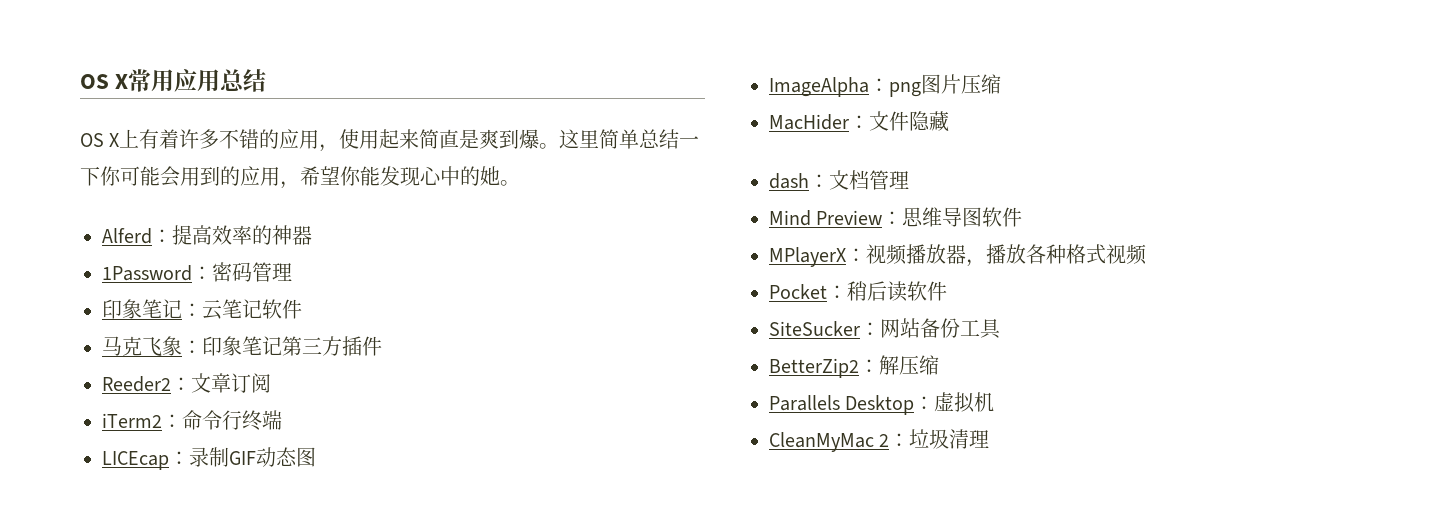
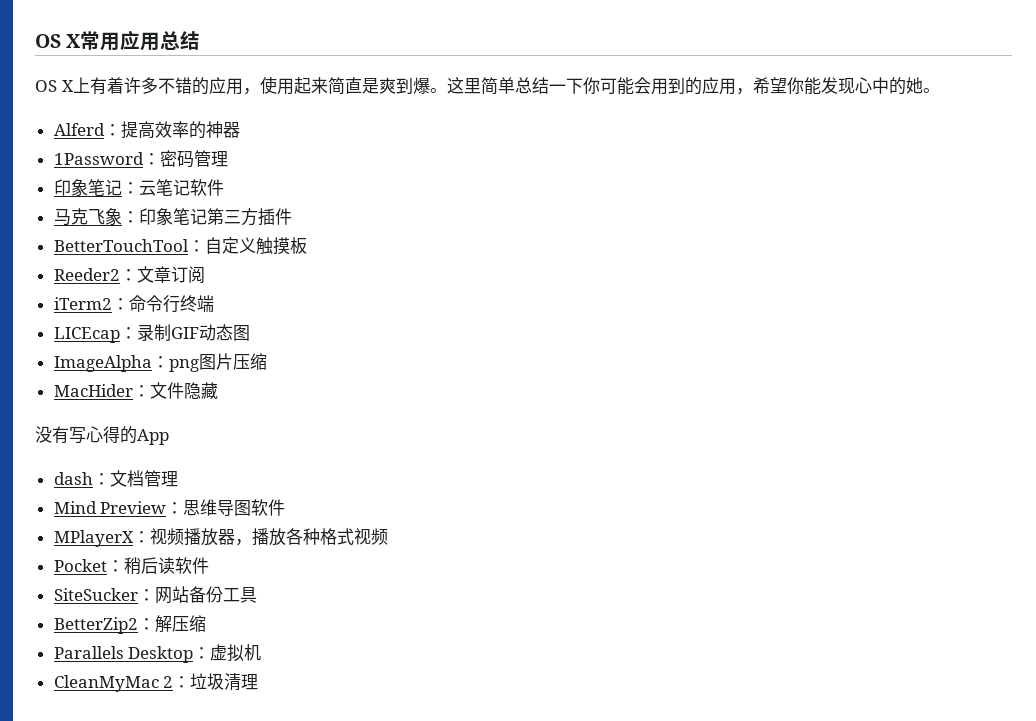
+ BetterTouchTool：自定义触摸板
+ 没有写心得的App

